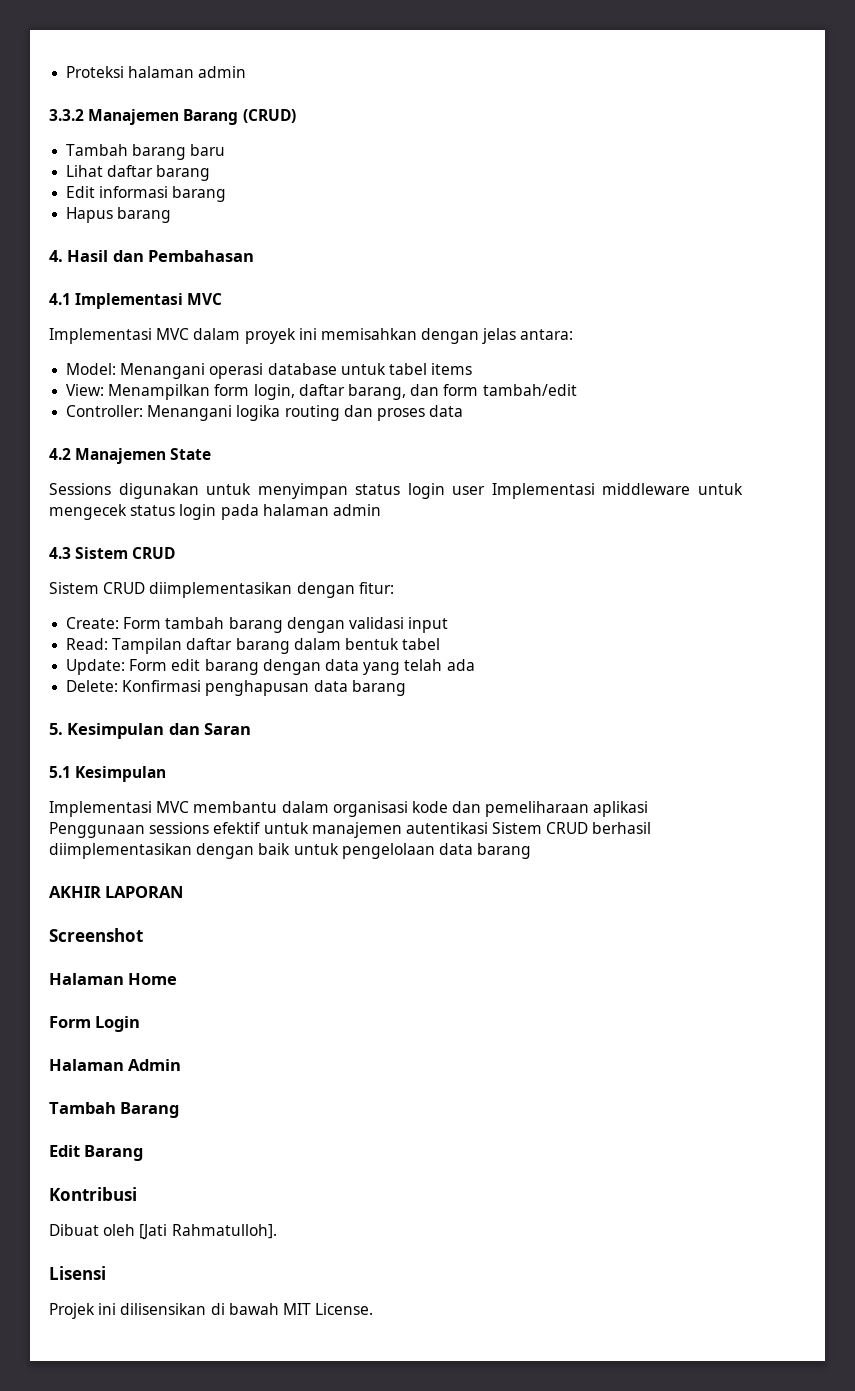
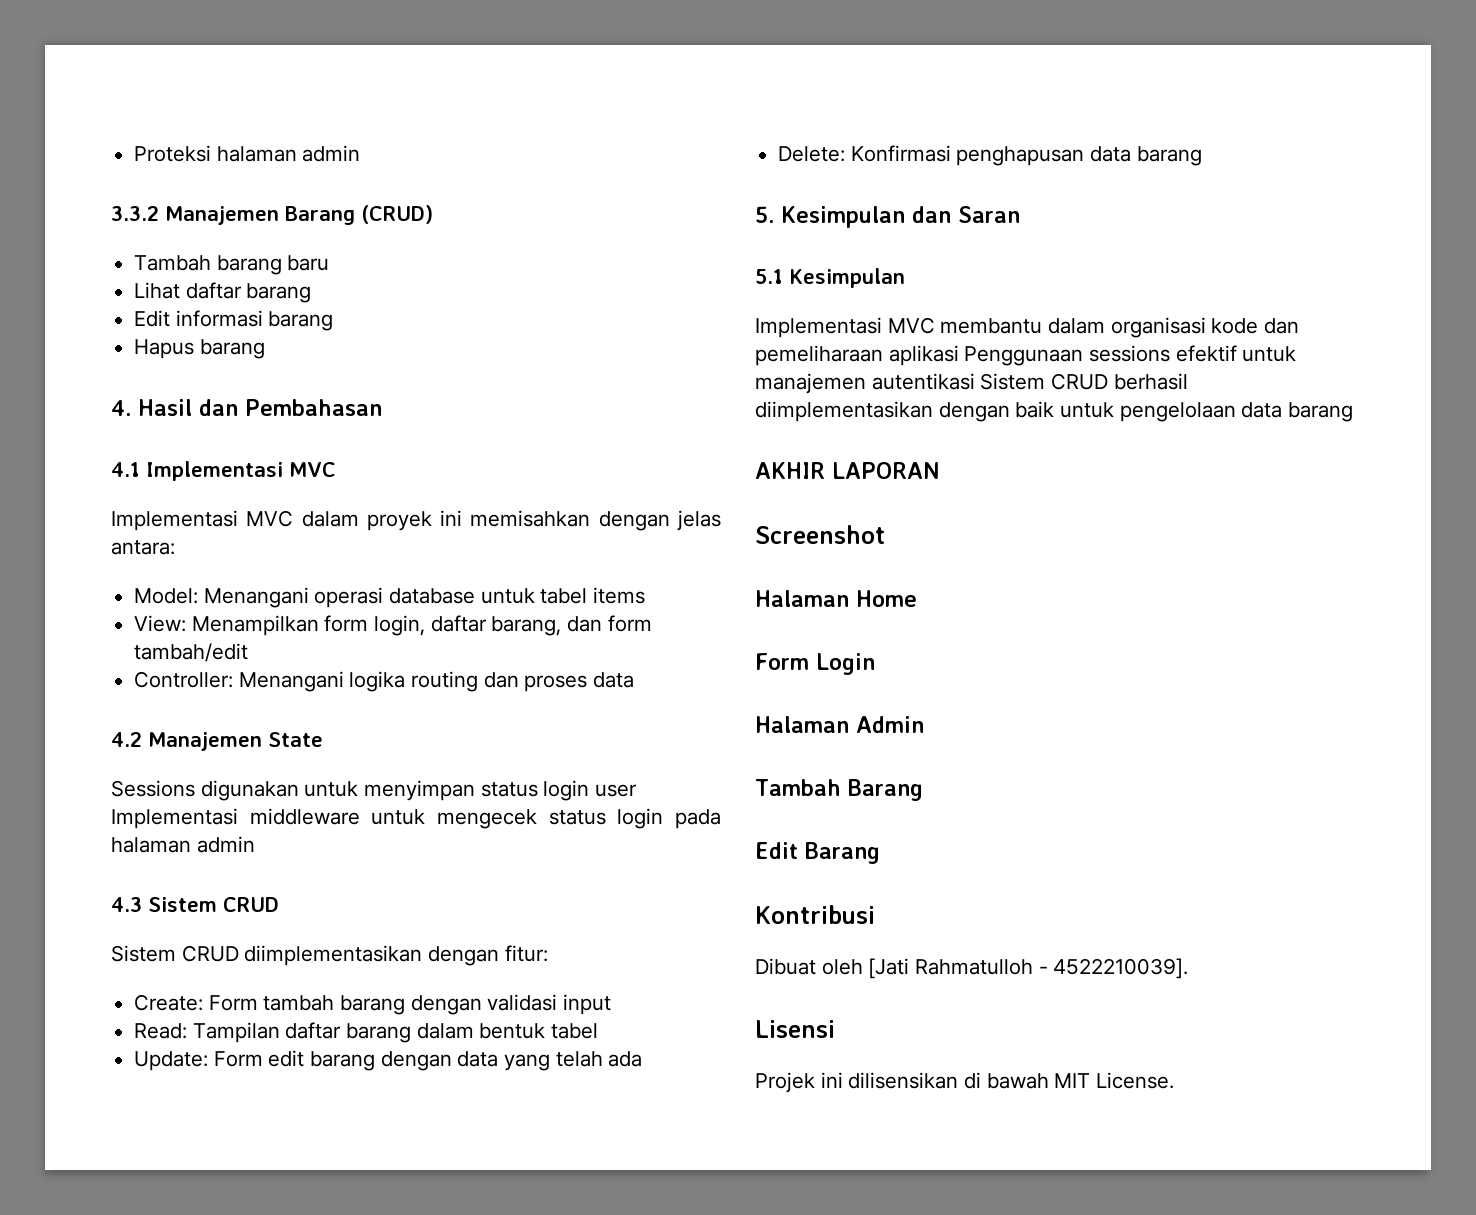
- Dibuat oleh [Jati Rahmatulloh].
+ Dibuat oleh [Jati Rahmatulloh - 4522210039].

